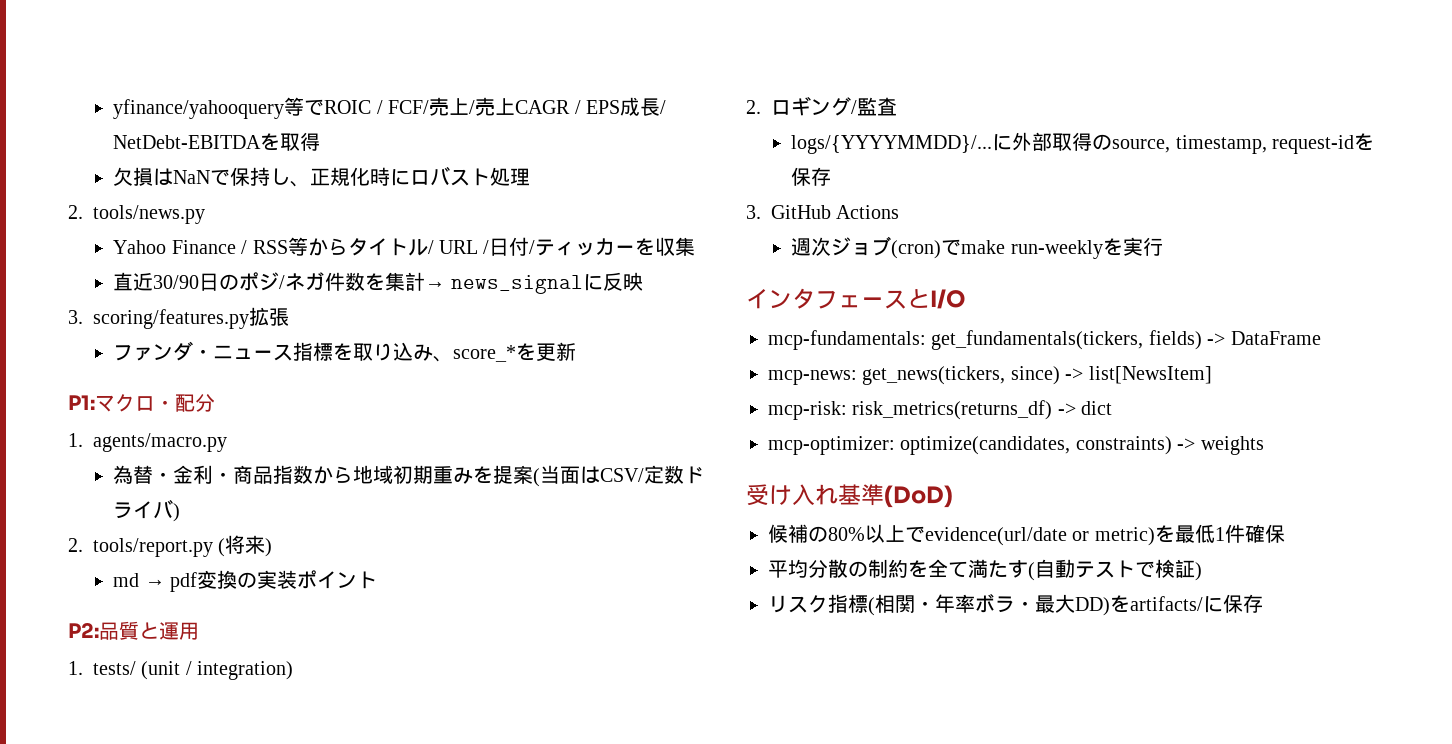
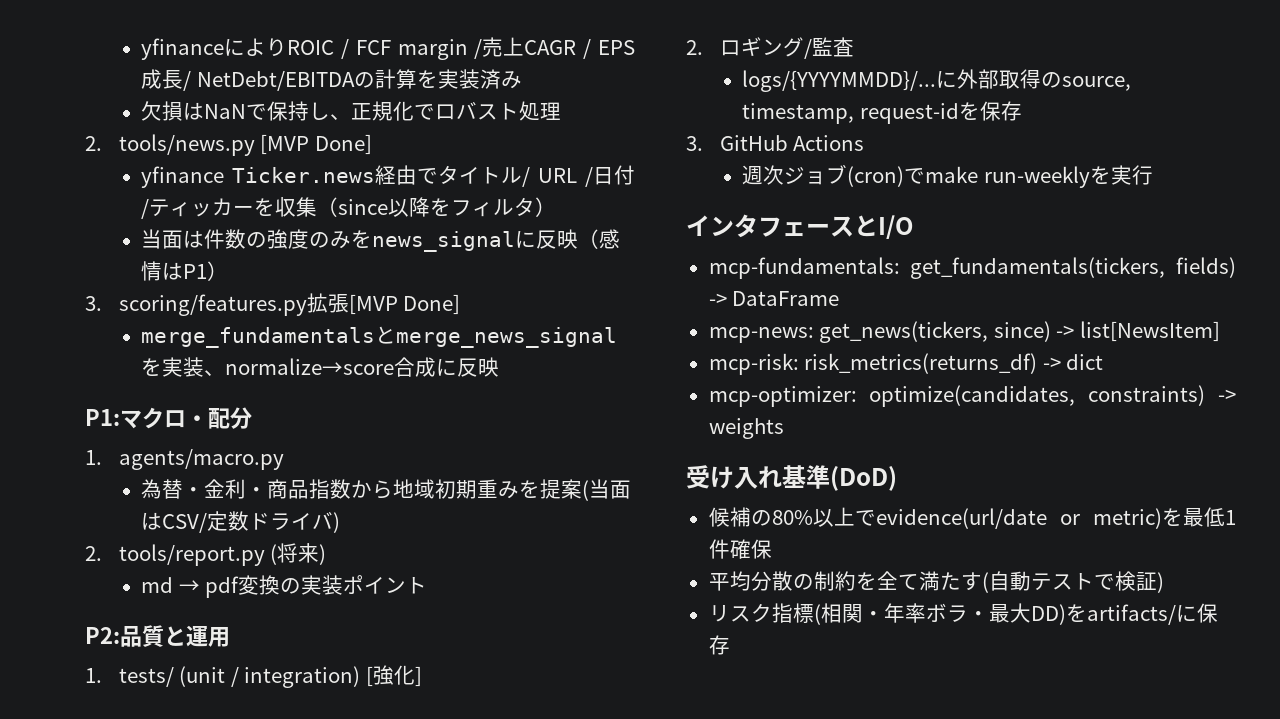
- yfinance/yahooquery等でROIC / FCF/売上/売上CAGR / EPS成長/ NetDebt-EBITDAを取得
+ yfinanceによりROIC / FCF margin /売上CAGR / EPS成長/ NetDebt/EBITDAの計算を実装済み
- 欠損はNaNで保持し、正規化時にロバスト処理
+ 欠損はNaNで保持し、正規化でロバスト処理
- 2. tools/news.py
- Yahoo Finance / RSS等からタイトル/ URL /日付/ティッカーを収集
- 直近30/90日のポジ/ネガ件数を集計→ news_signalに反映
+ 2. tools/news.py [MVP Done]
+ yfinance Ticker.news経由でタイトル/ URL /日付/ティッカーを収集（since以降をフィルタ）
+ 当面は件数の強度のみをnews_signalに反映（感情はP1）
- 3. scoring/features.py拡張
- ファンダ・ニュース指標を取り込み、score_*を更新
+ 3. scoring/features.py拡張[MVP Done]
+ merge_fundamentalsとmerge_news_signalを実装、normalize→score合成に反映
- 1. tests/ (unit / integration)
+ 1. tests/ (unit / integration) [強化]

